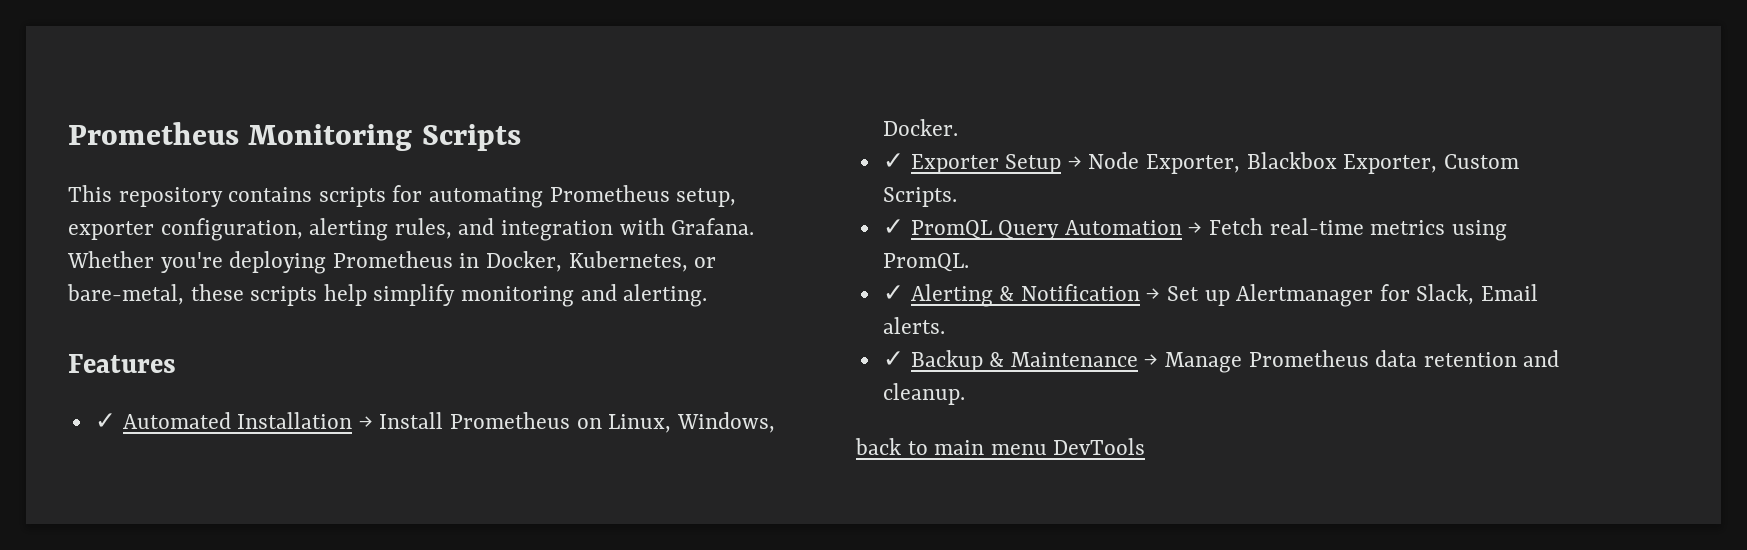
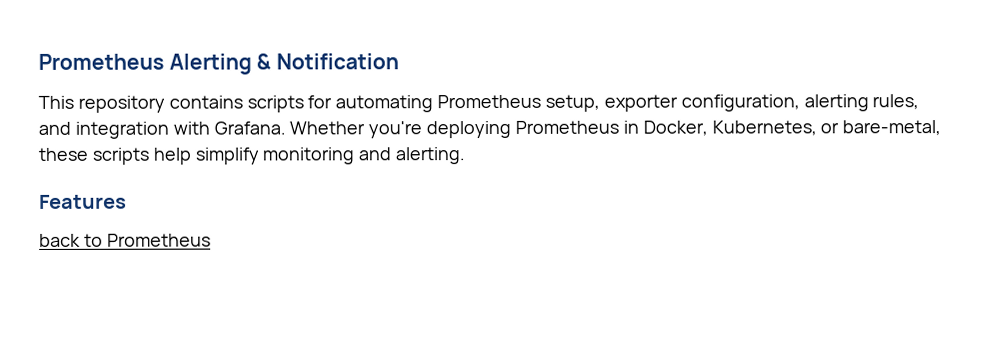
- Prometheus Monitoring Scripts
+ Prometheus Alerting & Notification
- ✓ Automated Installation → Install Prometheus on Linux, Windows, Docker.
- ✓ Exporter Setup → Node Exporter, Blackbox Exporter, Custom Scripts.
- ✓ PromQL Query Automation → Fetch real-time metrics using PromQL.
- ✓ Alerting & Notification → Set up Alertmanager for Slack, Email alerts.
- ✓ Backup & Maintenance → Manage Prometheus data retention and cleanup.
- back to main menu DevTools
+ back to Prometheus

